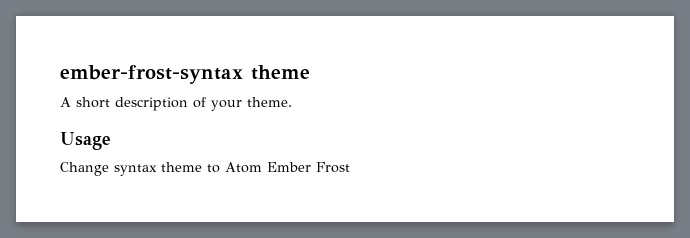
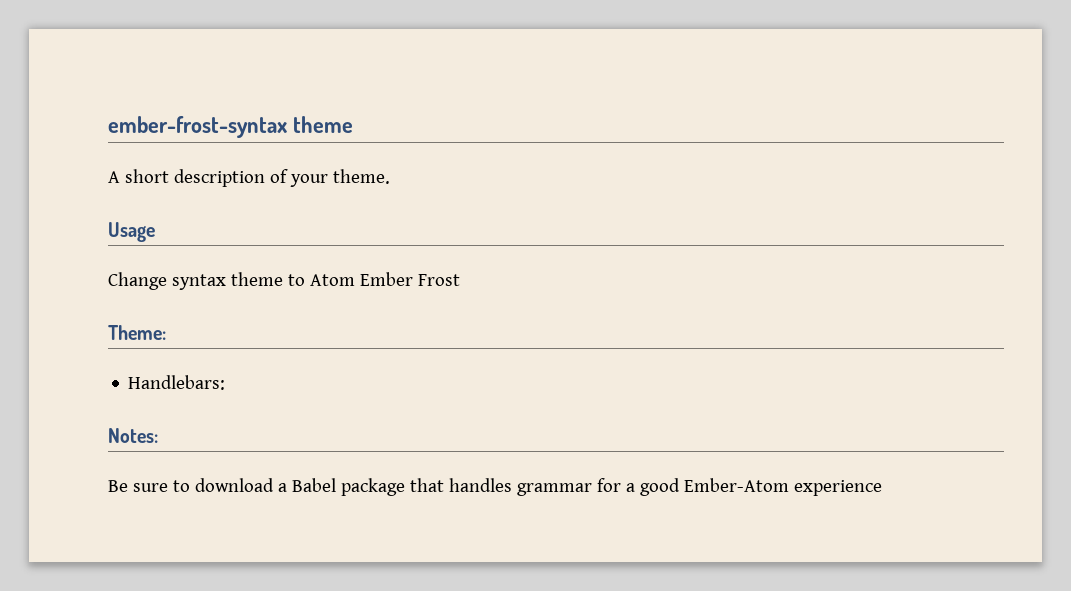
+ Theme:
+ Handlebars:
+ Notes:
+ Be sure to download a Babel package that handles grammar for a good Ember-Atom experience

